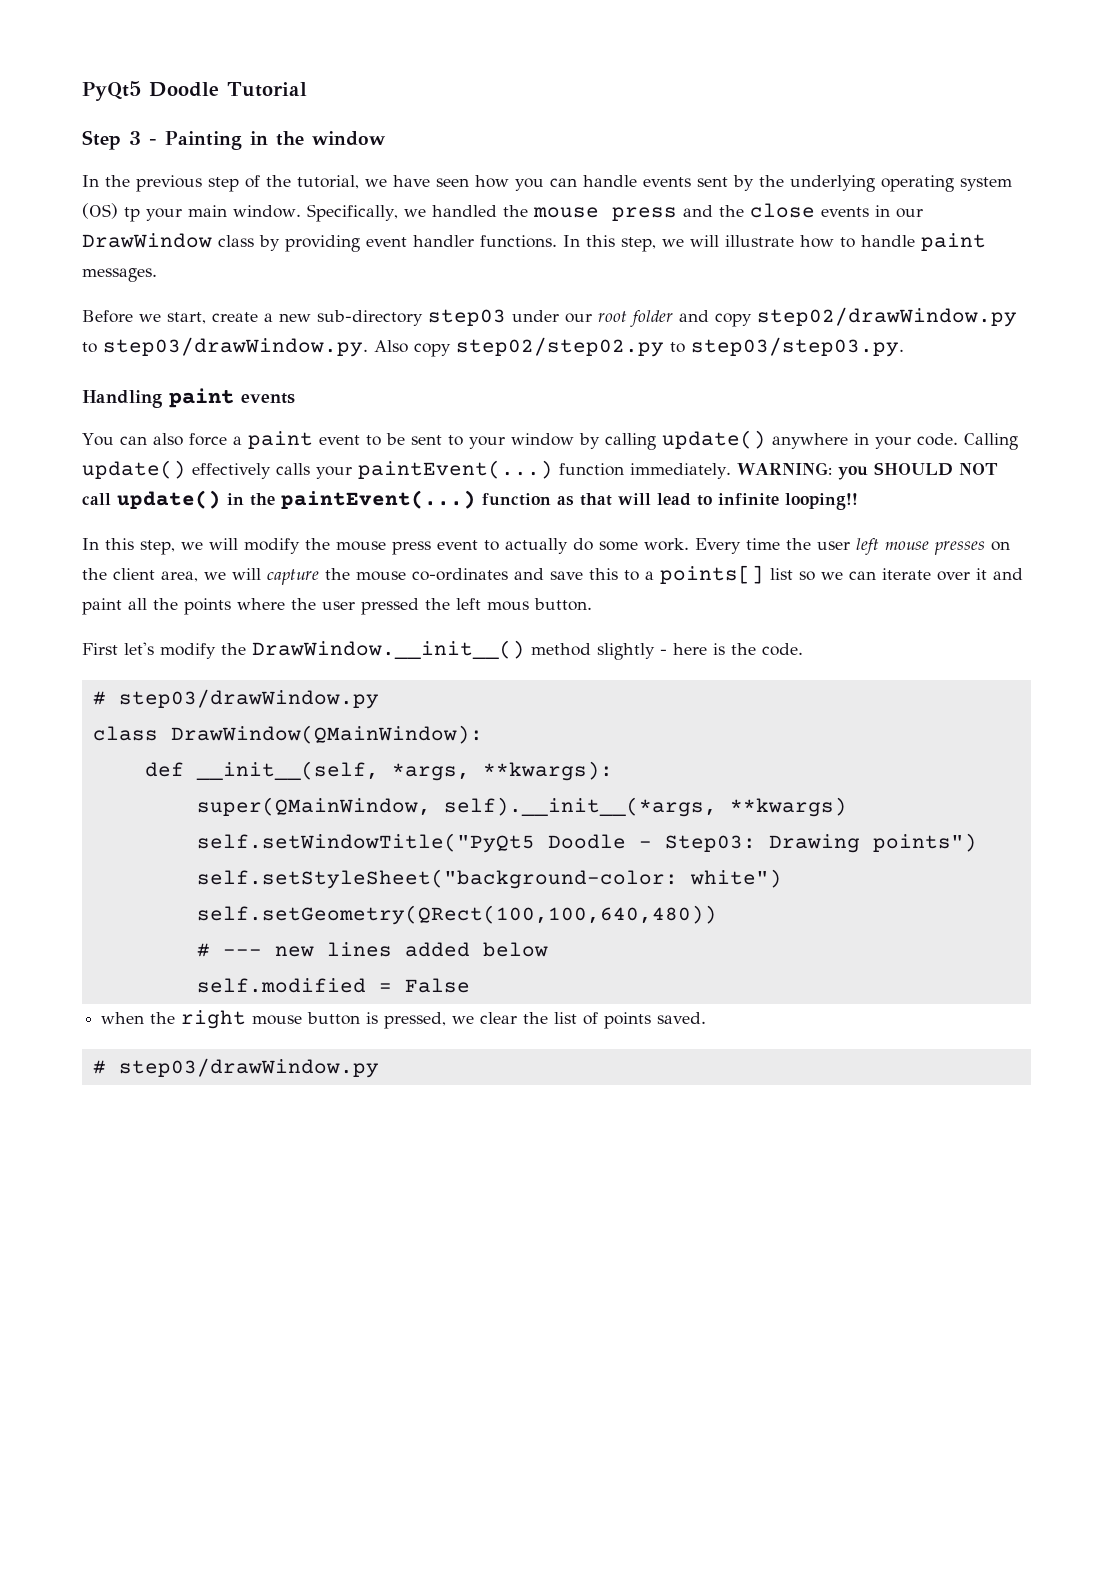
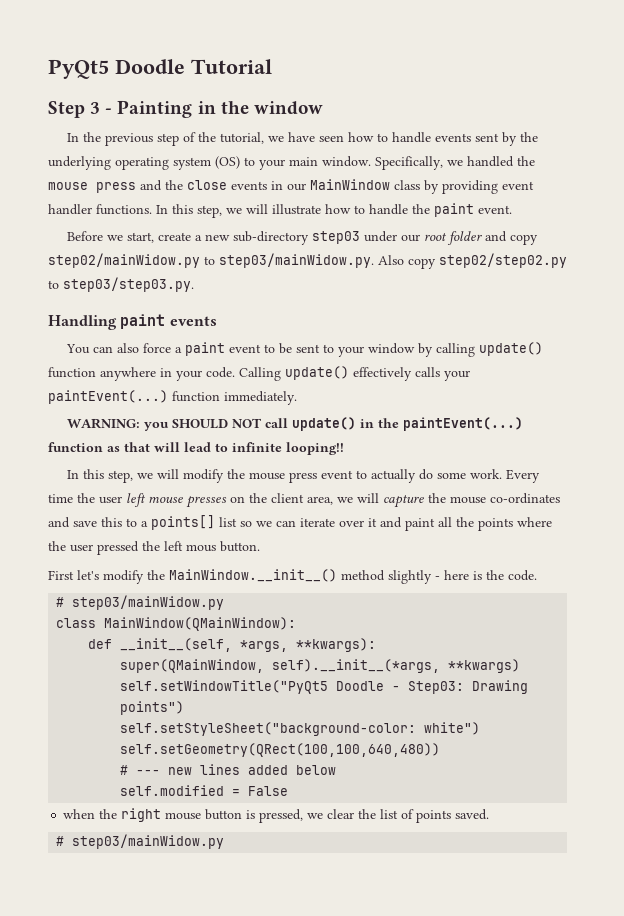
- In the previous step of the tutorial, we have seen how you can handle events sent by the underlying operating system (OS) tp your main window.
+ In the previous step of the tutorial, we have seen how to handle events sent by the underlying operating system (OS) to your main window.
- Specifically, we handled the mouse press and the close events in our DrawWindow class by providing event handler functions.
+ Specifically, we handled the mouse press and the close events in our MainWindow class by providing event handler functions.
- In this step, we will illustrate how to handle paint messages.
+ In this step, we will illustrate how to handle the paint event.
- Before we start, create a new sub-directory step03 under our root folder and copy step02/drawWindow.py to step03/drawWindow.py. Also copy step02/step02.py to step03/step03.py.
+ Before we start, create a new sub-directory step03 under our root folder and copy step02/mainWidow.py to step03/mainWidow.py. Also copy step02/step02.py to step03/step03.py.
- You can also force a paint event to be sent to your window by calling update() anywhere in your code.
+ You can also force a paint event to be sent to your window by calling update() function anywhere in your code.
- Calling update() effectively calls your paintEvent(...) function immediately. WARNING: you SHOULD NOT call update() in the paintEvent(...) function as that will lead to infinite looping!!
+ Calling update() effectively calls your paintEvent(...) function immediately.
+ WARNING: you SHOULD NOT call update() in the paintEvent(...) function as that will lead to infinite looping!!
- First let's modify the DrawWindow.__init__() method slightly - here is the code.
- # step03/drawWindow.py
- class DrawWindow(QMainWindow):
+ First let's modify the MainWindow.__init__() method slightly - here is the code.
+ # step03/mainWidow.py
+ class MainWindow(QMainWindow):
  when the right mouse button is pressed, we clear the list of points saved.
- # step03/drawWindow.py
+ # step03/mainWidow.py

